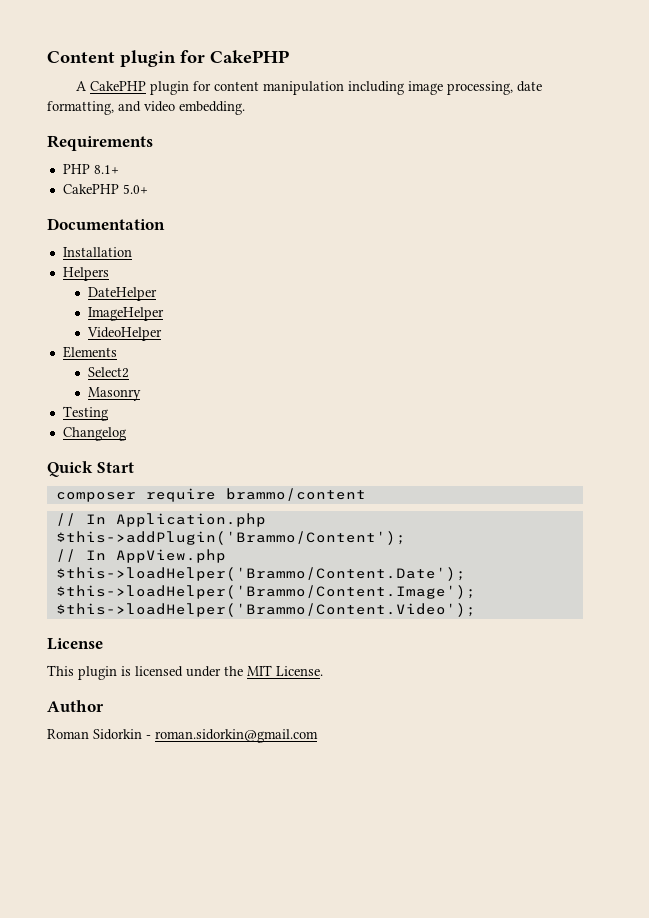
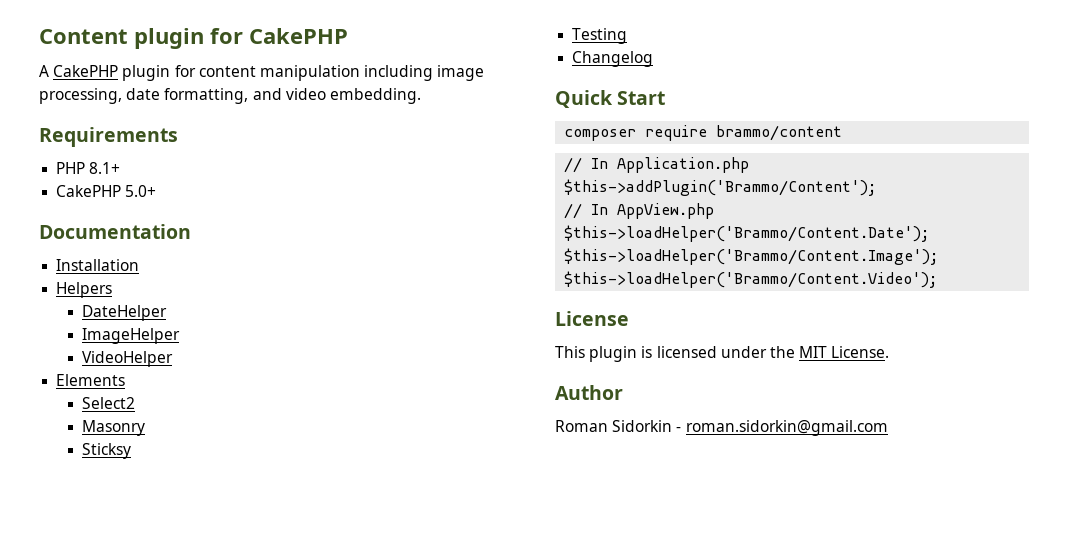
+ Sticksy

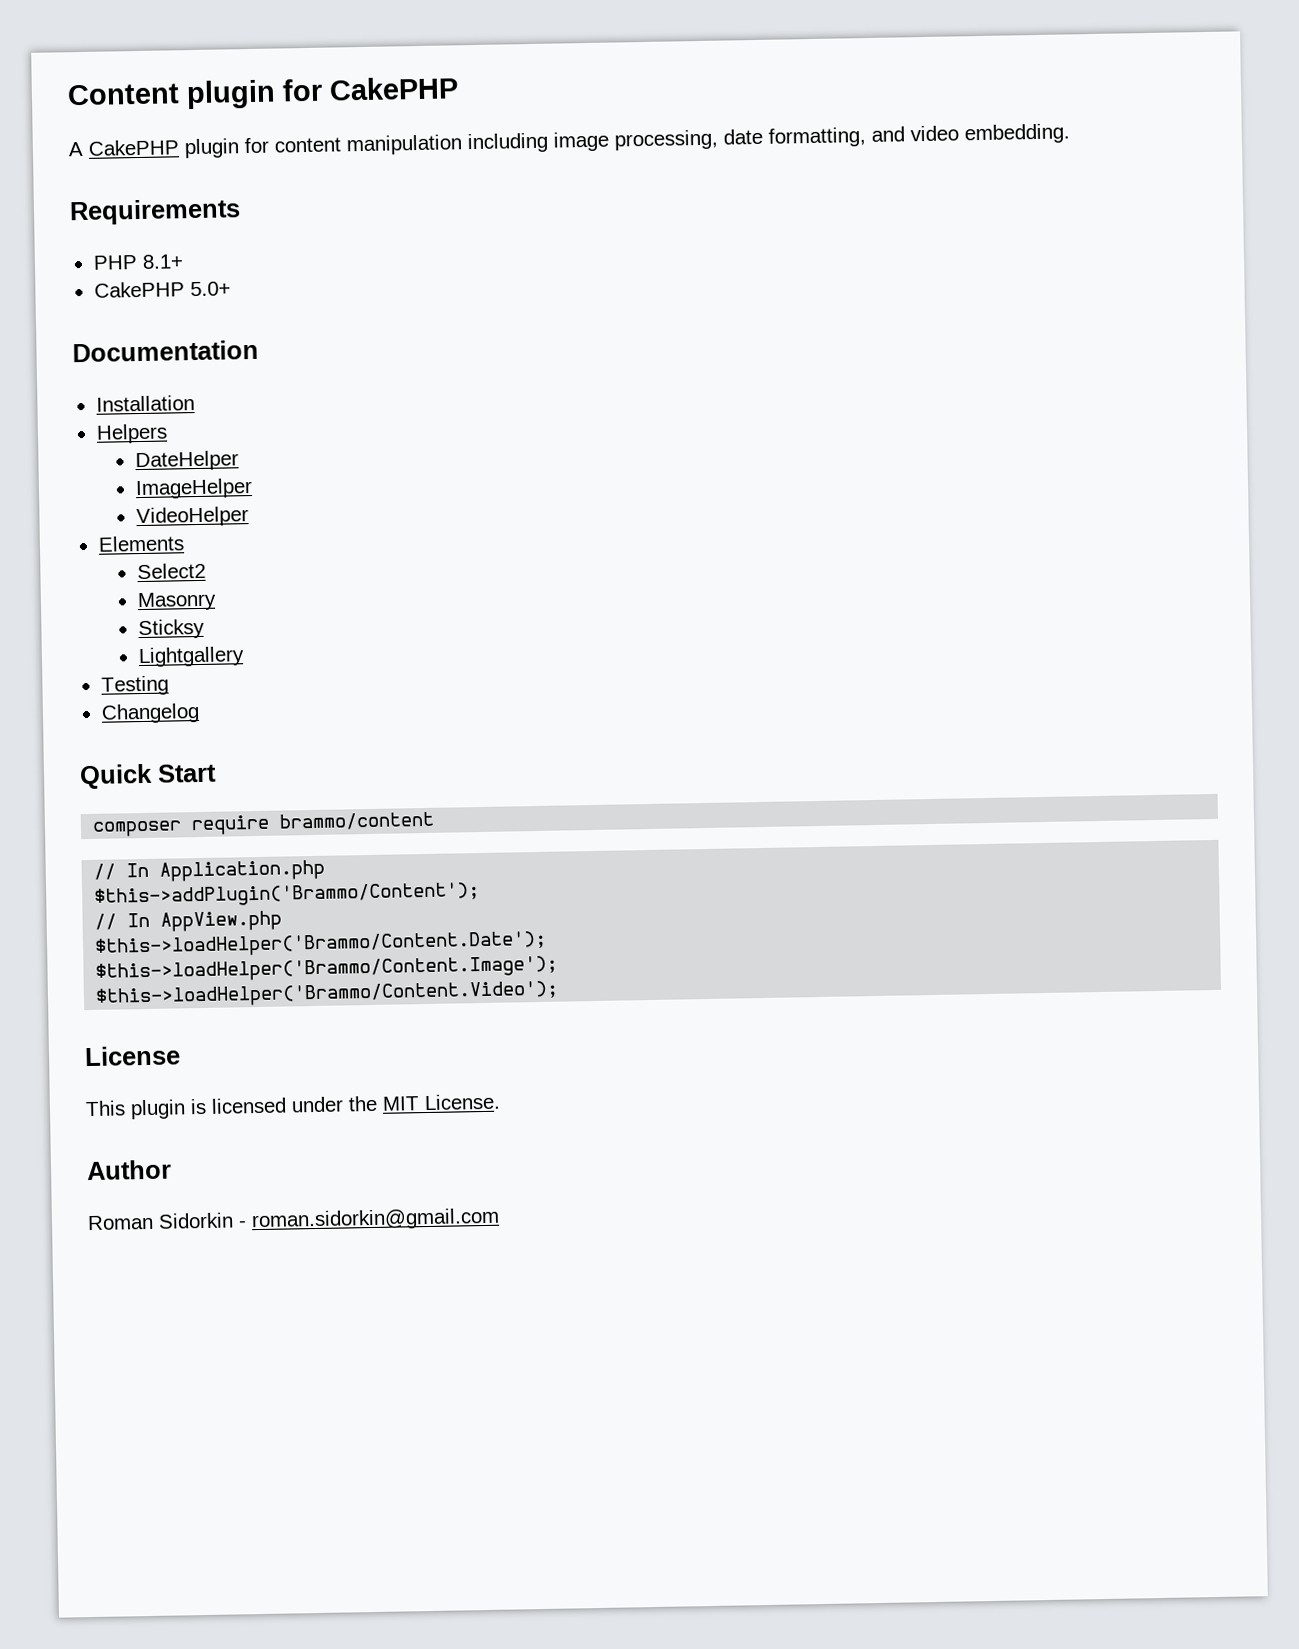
+ Lightgallery

